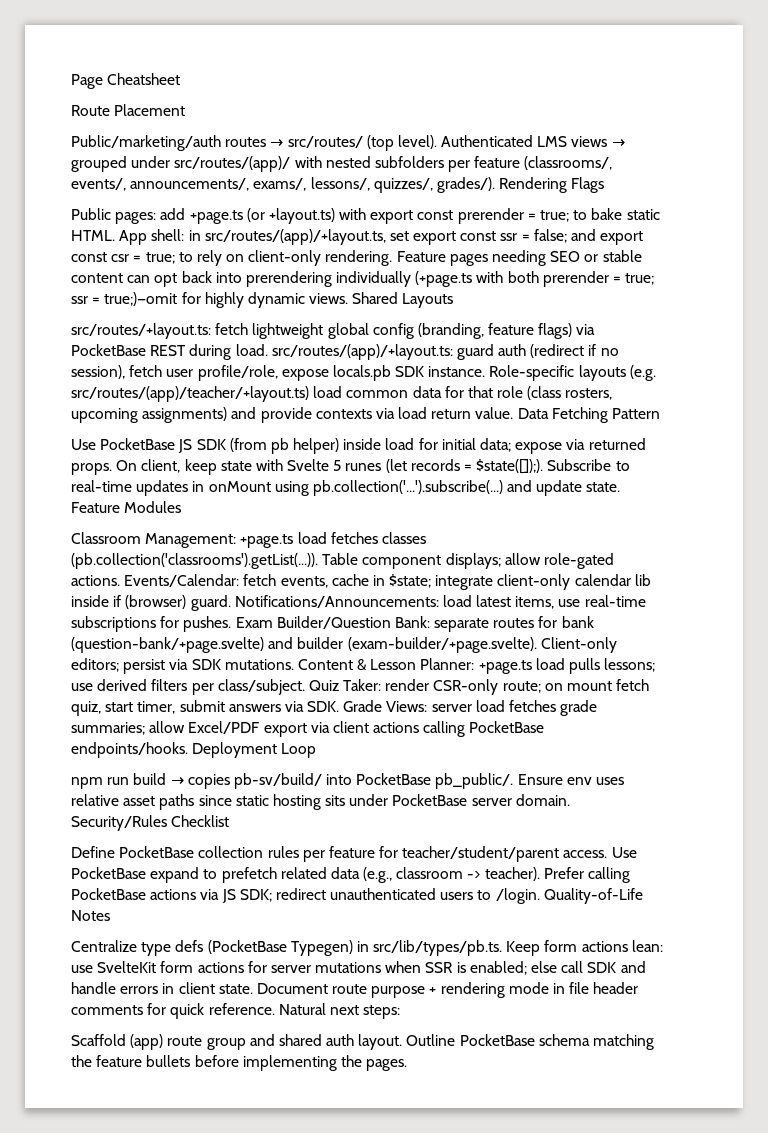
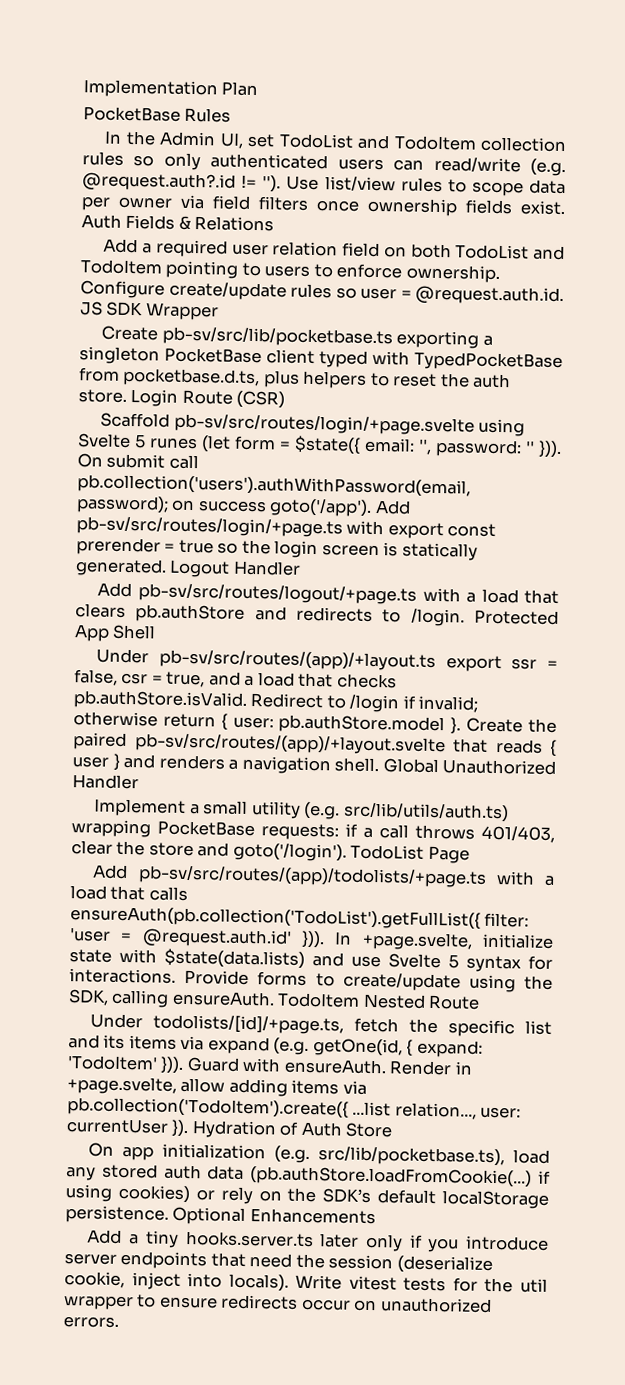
- Page Cheatsheet
- Route Placement
- Public/marketing/auth routes → src/routes/ (top level). Authenticated LMS views → grouped under src/routes/(app)/ with nested subfolders per feature (classrooms/, events/, announcements/, exams/, lessons/, quizzes/, grades/). Rendering Flags
- Public pages: add +page.ts (or +layout.ts) with export const prerender = true; to bake static HTML. App shell: in src/routes/(app)/+layout.ts, set export const ssr = false; and export const csr = true; to rely on client-only rendering. Feature pages needing SEO or stable content can opt back into prerendering individually (+page.ts with both prerender = true; ssr = true;)—omit for highly dynamic views. Shared Layouts
- src/routes/+layout.ts: fetch lightweight global config (branding, feature flags) via PocketBase REST during load. src/routes/(app)/+layout.ts: guard auth (redirect if no session), fetch user profile/role, expose locals.pb SDK instance. Role-specific layouts (e.g. src/routes/(app)/teacher/+layout.ts) load common data for that role (class rosters, upcoming assignments) and provide contexts via load return value. Data Fetching Pattern
- Use PocketBase JS SDK (from pb helper) inside load for initial data; expose via returned props. On client, keep state with Svelte 5 runes (let records = $state([]);). Subscribe to real-time updates in onMount using pb.collection('...').subscribe(...) and update state. Feature Modules
- Classroom Management: +page.ts load fetches classes (pb.collection('classrooms').getList(...)). Table component displays; allow role-gated actions. Events/Calendar: fetch events, cache in $state; integrate client-only calendar lib inside if (browser) guard. Notifications/Announcements: load latest items, use real-time subscriptions for pushes. Exam Builder/Question Bank: separate routes for bank (question-bank/+page.svelte) and builder (exam-builder/+page.svelte). Client-only editors; persist via SDK mutations. Content & Lesson Planner: +page.ts load pulls lessons; use derived filters per class/subject. Quiz Taker: render CSR-only route; on mount fetch quiz, start timer, submit answers via SDK. Grade Views: server load fetches grade summaries; allow Excel/PDF export via client actions calling PocketBase endpoints/hooks. Deployment Loop
- npm run build → copies pb-sv/build/ into PocketBase pb_public/. Ensure env uses relative asset paths since static hosting sits under PocketBase server domain. Security/Rules Checklist
- Define PocketBase collection rules per feature for teacher/student/parent access. Use PocketBase expand to prefetch related data (e.g., classroom -> teacher). Prefer calling PocketBase actions via JS SDK; redirect unauthenticated users to /login. Quality-of-Life Notes
- Centralize type defs (PocketBase Typegen) in src/lib/types/pb.ts. Keep form actions lean: use SvelteKit form actions for server mutations when SSR is enabled; else call SDK and handle errors in client state. Document route purpose + rendering mode in file header comments for quick reference. Natural next steps:
- Scaffold (app) route group and shared auth layout. Outline PocketBase schema matching the feature bullets before implementing the pages.
+ Implementation Plan
+ PocketBase Rules
+ In the Admin UI, set TodoList and TodoItem collection rules so only authenticated users can read/write (e.g. @request.auth?.id != ''). Use list/view rules to scope data per owner via field filters once ownership fields exist. Auth Fields & Relations
+ Add a required user relation field on both TodoList and TodoItem pointing to users to enforce ownership. Configure create/update rules so user = @request.auth.id. JS SDK Wrapper
+ Create pb-sv/src/lib/pocketbase.ts exporting a singleton PocketBase client typed with TypedPocketBase from pocketbase.d.ts, plus helpers to reset the auth store. Login Route (CSR)
+ Scaffold pb-sv/src/routes/login/+page.svelte using Svelte 5 runes (let form = $state({ email: '', password: '' })). On submit call pb.collection('users').authWithPassword(email, password); on success goto('/app'). Add pb-sv/src/routes/login/+page.ts with export const prerender = true so the login screen is statically generated. Logout Handler
+ Add pb-sv/src/routes/logout/+page.ts with a load that clears pb.authStore and redirects to /login. Protected App Shell
+ Under pb-sv/src/routes/(app)/+layout.ts export ssr = false, csr = true, and a load that checks pb.authStore.isValid. Redirect to /login if invalid; otherwise return { user: pb.authStore.model }. Create the paired pb-sv/src/routes/(app)/+layout.svelte that reads { user } and renders a navigation shell. Global Unauthorized Handler
+ Implement a small utility (e.g. src/lib/utils/auth.ts) wrapping PocketBase requests: if a call throws 401/403, clear the store and goto('/login'). TodoList Page
+ Add pb-sv/src/routes/(app)/todolists/+page.ts with a load that calls ensureAuth(pb.collection('TodoList').getFullList({ filter: 'user = @request.auth.id' })). In +page.svelte, initialize state with $state(data.lists) and use Svelte 5 syntax for interactions. Provide forms to create/update using the SDK, calling ensureAuth. TodoItem Nested Route
+ Under todolists/[id]/+page.ts, fetch the specific list and its items via expand (e.g. getOne(id, { expand: 'TodoItem' })). Guard with ensureAuth. Render in +page.svelte, allow adding items via pb.collection('TodoItem').create({ ...list relation..., user: currentUser }). Hydration of Auth Store
+ On app initialization (e.g. src/lib/pocketbase.ts), load any stored auth data (pb.authStore.loadFromCookie(...) if using cookies) or rely on the SDK’s default localStorage persistence. Optional Enhancements
+ Add a tiny hooks.server.ts later only if you introduce server endpoints that need the session (deserialize cookie, inject into locals). Write vitest tests for the util wrapper to ensure redirects occur on unauthorized errors.

